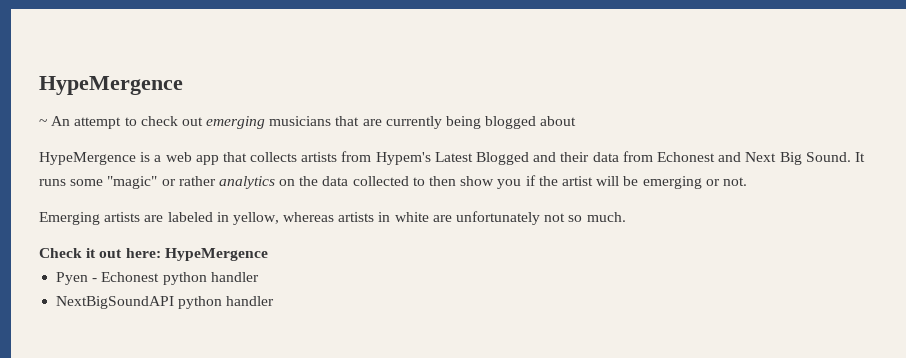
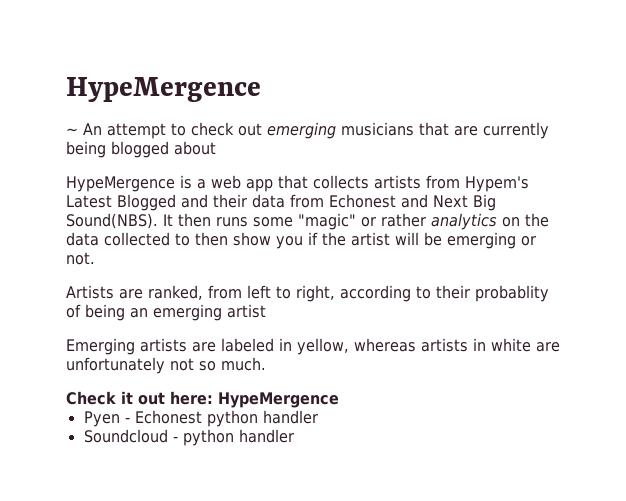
- HypeMergence is a web app that collects artists from Hypem's Latest Blogged and their data from Echonest and Next Big Sound. It runs some "magic" or rather analytics on the data collected to then show you if the artist will be emerging or not.
+ HypeMergence is a web app that collects artists from Hypem's Latest Blogged and their data from Echonest and Next Big Sound(NBS). It then runs some "magic" or rather analytics on the data collected to then show you if the artist will be emerging or not.
+ Artists are ranked, from left to right, according to their probablity of being an emerging artist
- NextBigSoundAPI python handler
+ Soundcloud - python handler

